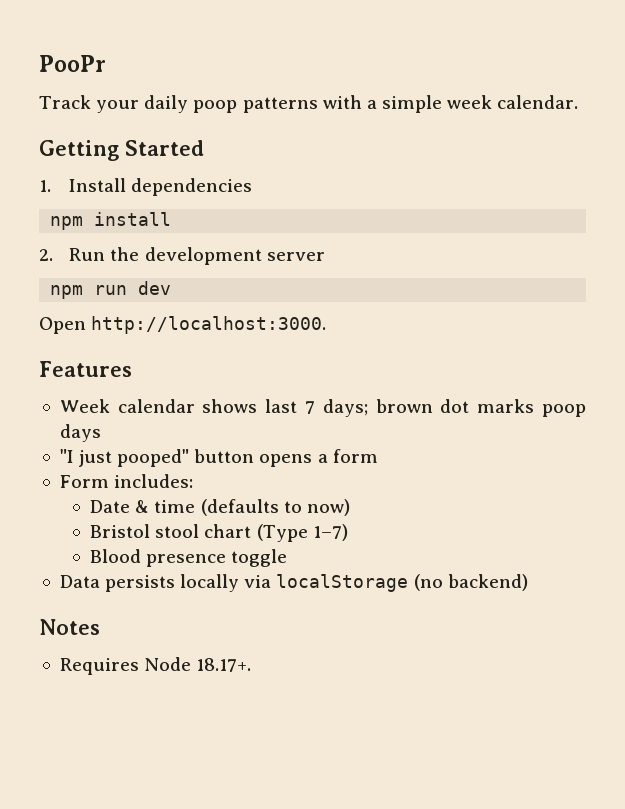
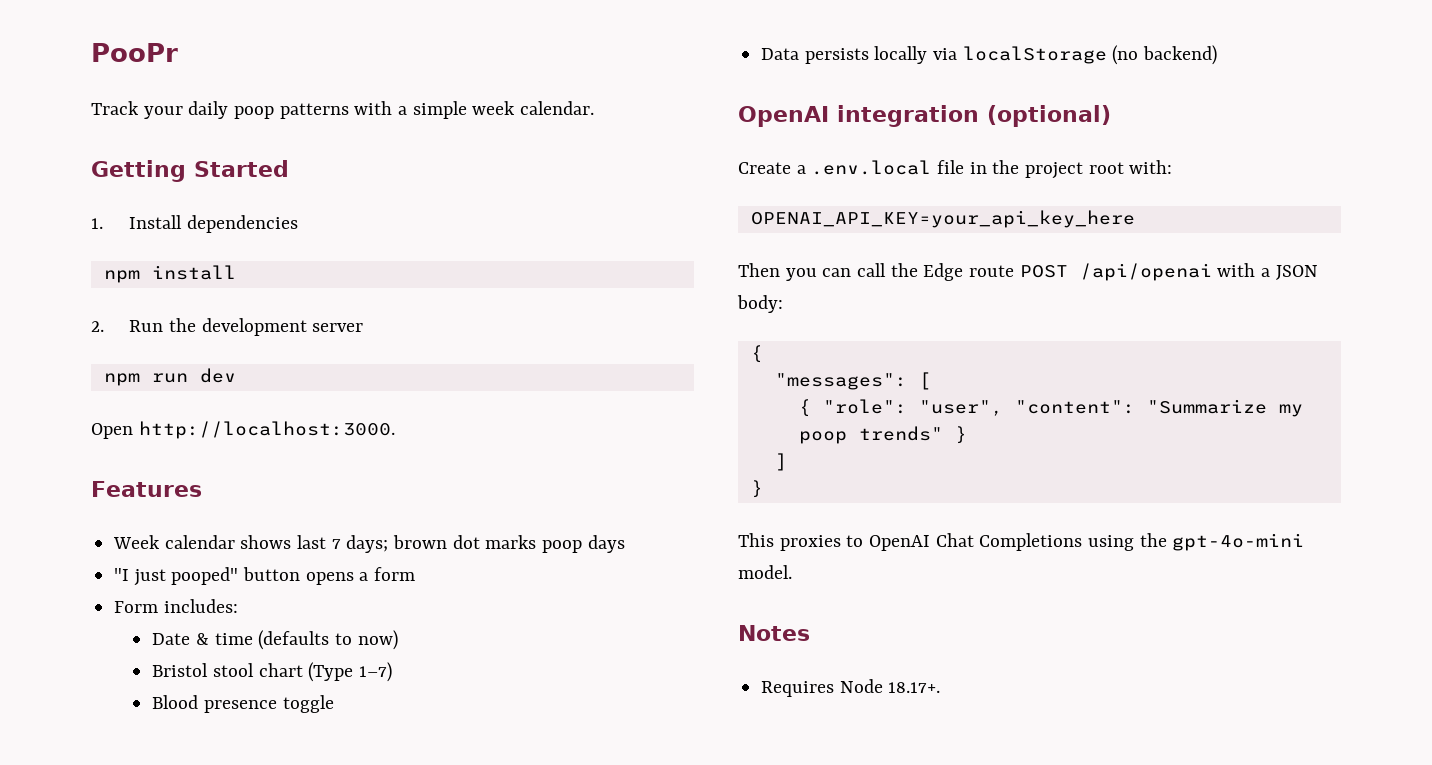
+ OpenAI integration (optional)
+ Create a .env.local file in the project root with:
+ OPENAI_API_KEY=your_api_key_here
+ Then you can call the Edge route POST /api/openai with a JSON body:
+ {
+ "messages": [
+ { "role": "user", "content": "Summarize my poop trends" }
+ ]
+ }
+ This proxies to OpenAI Chat Completions using the gpt-4o-mini model.

